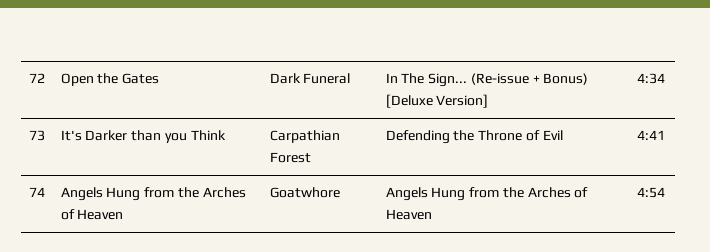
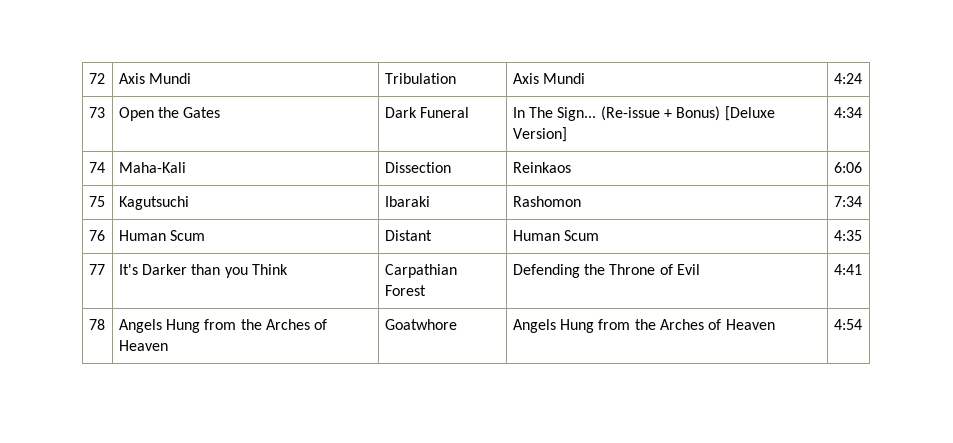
- 72 | Open the Gates | Dark Funeral | In The Sign... (Re-issue + Bonus) [Deluxe Version] | 4:34
+ 72 | Axis Mundi | Tribulation | Axis Mundi | 4:24
+ 73 | Open the Gates | Dark Funeral | In The Sign... (Re-issue + Bonus) [Deluxe Version] | 4:34
- 73 | It's Darker than you Think | Carpathian Forest | Defending the Throne of Evil | 4:41
+ 74 | Maha-Kali | Dissection | Reinkaos | 6:06
+ 75 | Kagutsuchi | Ibaraki | Rashomon | 7:34
+ 76 | Human Scum | Distant | Human Scum | 4:35
+ 77 | It's Darker than you Think | Carpathian Forest | Defending the Throne of Evil | 4:41
- 74 | Angels Hung from the Arches of Heaven | Goatwhore | Angels Hung from the Arches of Heaven | 4:54
+ 78 | Angels Hung from the Arches of Heaven | Goatwhore | Angels Hung from the Arches of Heaven | 4:54

